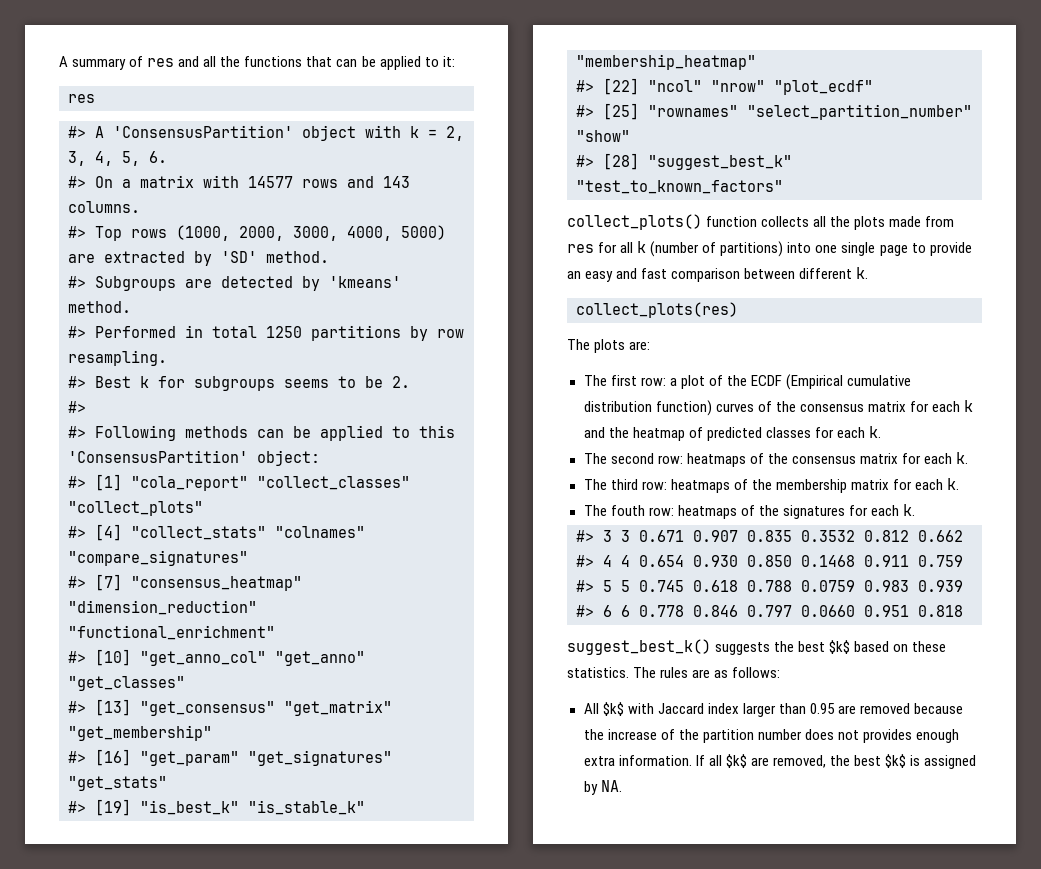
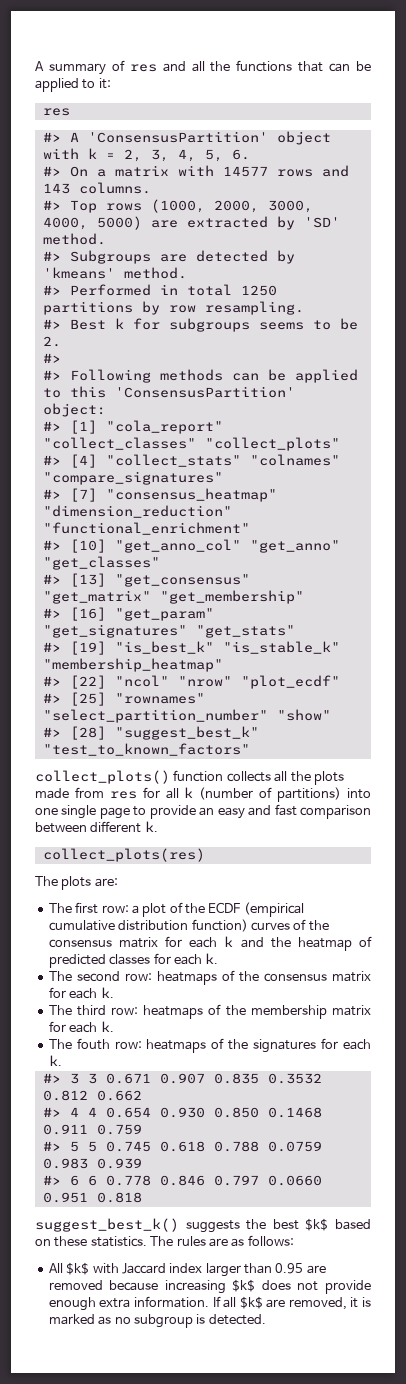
- The first row: a plot of the ECDF (Empirical cumulative distribution function) curves of the consensus matrix for each k and the heatmap of predicted classes for each k.
+ The first row: a plot of the ECDF (empirical cumulative distribution function) curves of the consensus matrix for each k and the heatmap of predicted classes for each k.
- All $k$ with Jaccard index larger than 0.95 are removed because the increase of the partition number does not provides enough extra information.
+ All $k$ with Jaccard index larger than 0.95 are removed because increasing $k$ does not provide enough extra information.
- If all $k$ are removed, the best $k$ is assigned by NA.
+ If all $k$ are removed, it is marked as no subgroup is detected.

